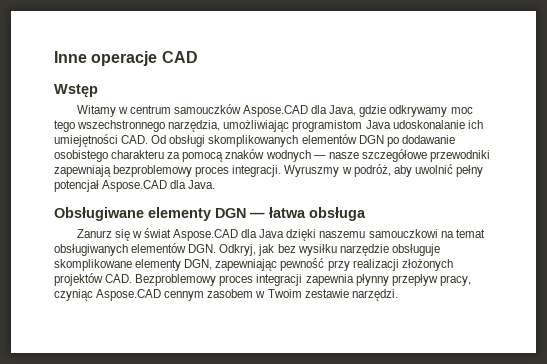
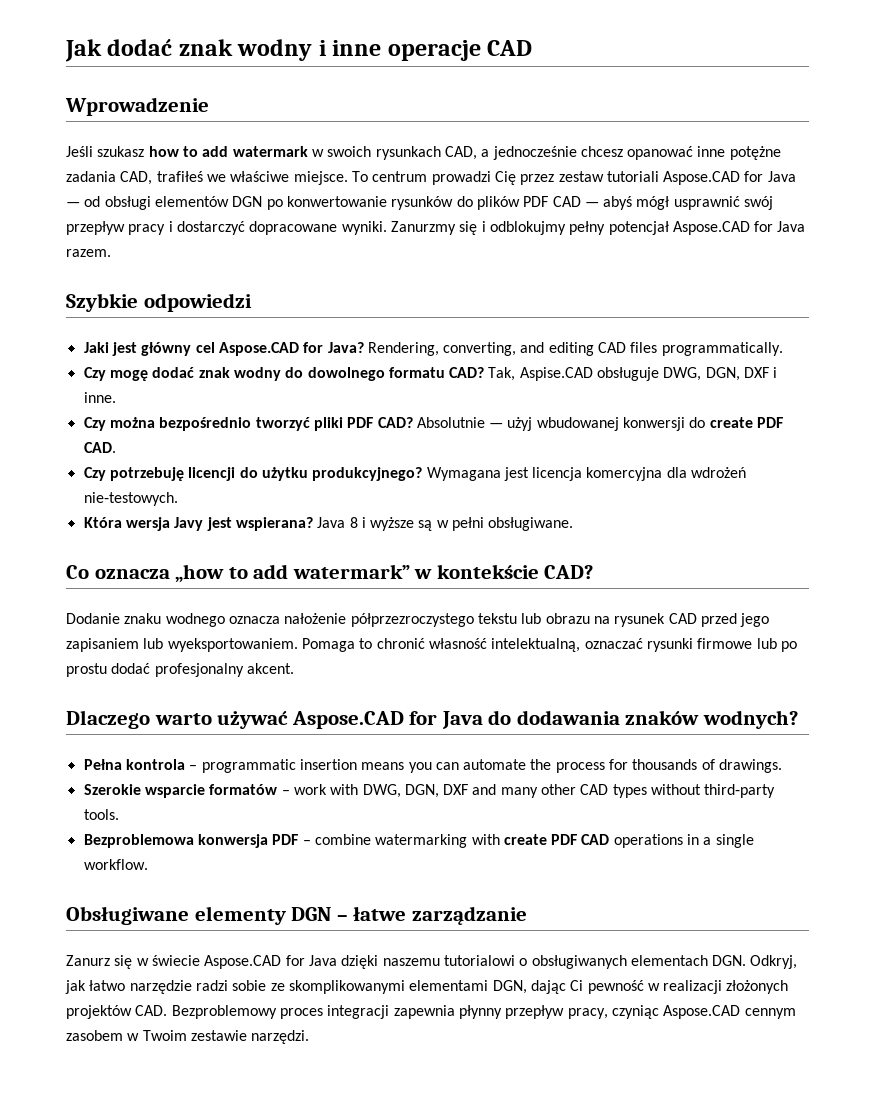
- Inne operacje CAD
- Wstęp
- Witamy w centrum samouczków Aspose.CAD dla Java, gdzie odkrywamy moc tego wszechstronnego narzędzia, umożliwiając programistom Java udoskonalanie ich umiejętności CAD. Od obsługi skomplikowanych elementów DGN po dodawanie osobistego charakteru za pomocą znaków wodnych — nasze szczegółowe przewodniki zapewniają bezproblemowy proces integracji. Wyruszmy w podróż, aby uwolnić pełny potencjał Aspose.CAD dla Java.
+ Jak dodać znak wodny i inne operacje CAD
+ Wprowadzenie
+ Jeśli szukasz how to add watermark w swoich rysunkach CAD, a jednocześnie chcesz opanować inne potężne zadania CAD, trafiłeś we właściwe miejsce. To centrum prowadzi Cię przez zestaw tutoriali Aspose.CAD for Java — od obsługi elementów DGN po konwertowanie rysunków do plików PDF CAD — abyś mógł usprawnić swój przepływ pracy i dostarczyć dopracowane wyniki. Zanurzmy się i odblokujmy pełny potencjał Aspose.CAD for Java razem.
+ Szybkie odpowiedzi
+ Jaki jest główny cel Aspose.CAD for Java? Rendering, converting, and editing CAD files programmatically.
+ Czy mogę dodać znak wodny do dowolnego formatu CAD? Tak, Aspise.CAD obsługuje DWG, DGN, DXF i inne.
+ Czy można bezpośrednio tworzyć pliki PDF CAD? Absolutnie — użyj wbudowanej konwersji do create PDF CAD.
+ Czy potrzebuję licencji do użytku produkcyjnego? Wymagana jest licencja komercyjna dla wdrożeń nie‑testowych.
+ Która wersja Javy jest wspierana? Java 8 i wyższe są w pełni obsługiwane.
+ Co oznacza „how to add watermark” w kontekście CAD?
+ Dodanie znaku wodnego oznacza nałożenie półprzezroczystego tekstu lub obrazu na rysunek CAD przed jego zapisaniem lub wyeksportowaniem. Pomaga to chronić własność intelektualną, oznaczać rysunki firmowe lub po prostu dodać profesjonalny akcent.
+ Dlaczego warto używać Aspose.CAD for Java do dodawania znaków wodnych?
+ Pełna kontrola – programmatic insertion means you can automate the process for thousands of drawings.
+ Szerokie wsparcie formatów – work with DWG, DGN, DXF and many other CAD types without third‑party tools.
+ Bezproblemowa konwersja PDF – combine watermarking with create PDF CAD operations in a single workflow.
- Obsługiwane elementy DGN — łatwa obsługa
+ Obsługiwane elementy DGN – łatwe zarządzanie
- Zanurz się w świat Aspose.CAD dla Java dzięki naszemu samouczkowi na temat obsługiwanych elementów DGN. Odkryj, jak bez wysiłku narzędzie obsługuje skomplikowane elementy DGN, zapewniając pewność przy realizacji złożonych projektów CAD. Bezproblemowy proces integracji zapewnia płynny przepływ pracy, czyniąc Aspose.CAD cennym zasobem w Twoim zestawie narzędzi.
+ Zanurz się w świecie Aspose.CAD for Java dzięki naszemu tutorialowi o obsługiwanych elementach DGN. Odkryj, jak łatwo narzędzie radzi sobie ze skomplikowanymi elementami DGN, dając Ci pewność w realizacji złożonych projektów CAD. Bezproblemowy proces integracji zapewnia płynny przepływ pracy, czyniąc Aspose.CAD cennym zasobem w Twoim zestawie narzędzi.

